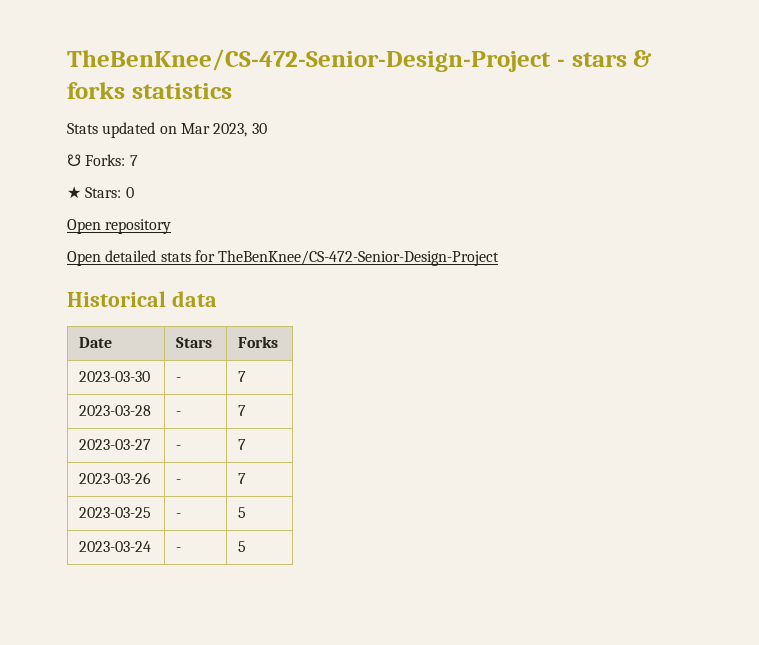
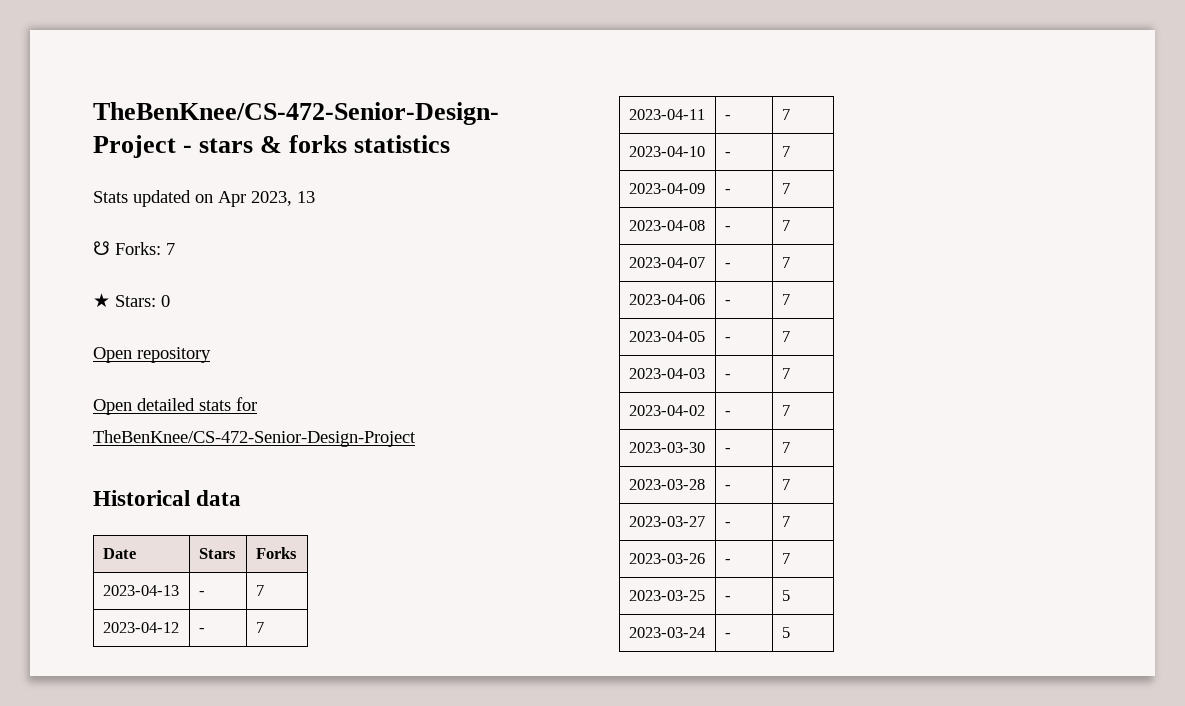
- Stats updated on Mar 2023, 30
+ Stats updated on Apr 2023, 13
+ 2023-04-13 | - | 7
+ 2023-04-12 | - | 7
+ 2023-04-11 | - | 7
+ 2023-04-10 | - | 7
+ 2023-04-09 | - | 7
+ 2023-04-08 | - | 7
+ 2023-04-07 | - | 7
+ 2023-04-06 | - | 7
+ 2023-04-05 | - | 7
+ 2023-04-03 | - | 7
+ 2023-04-02 | - | 7

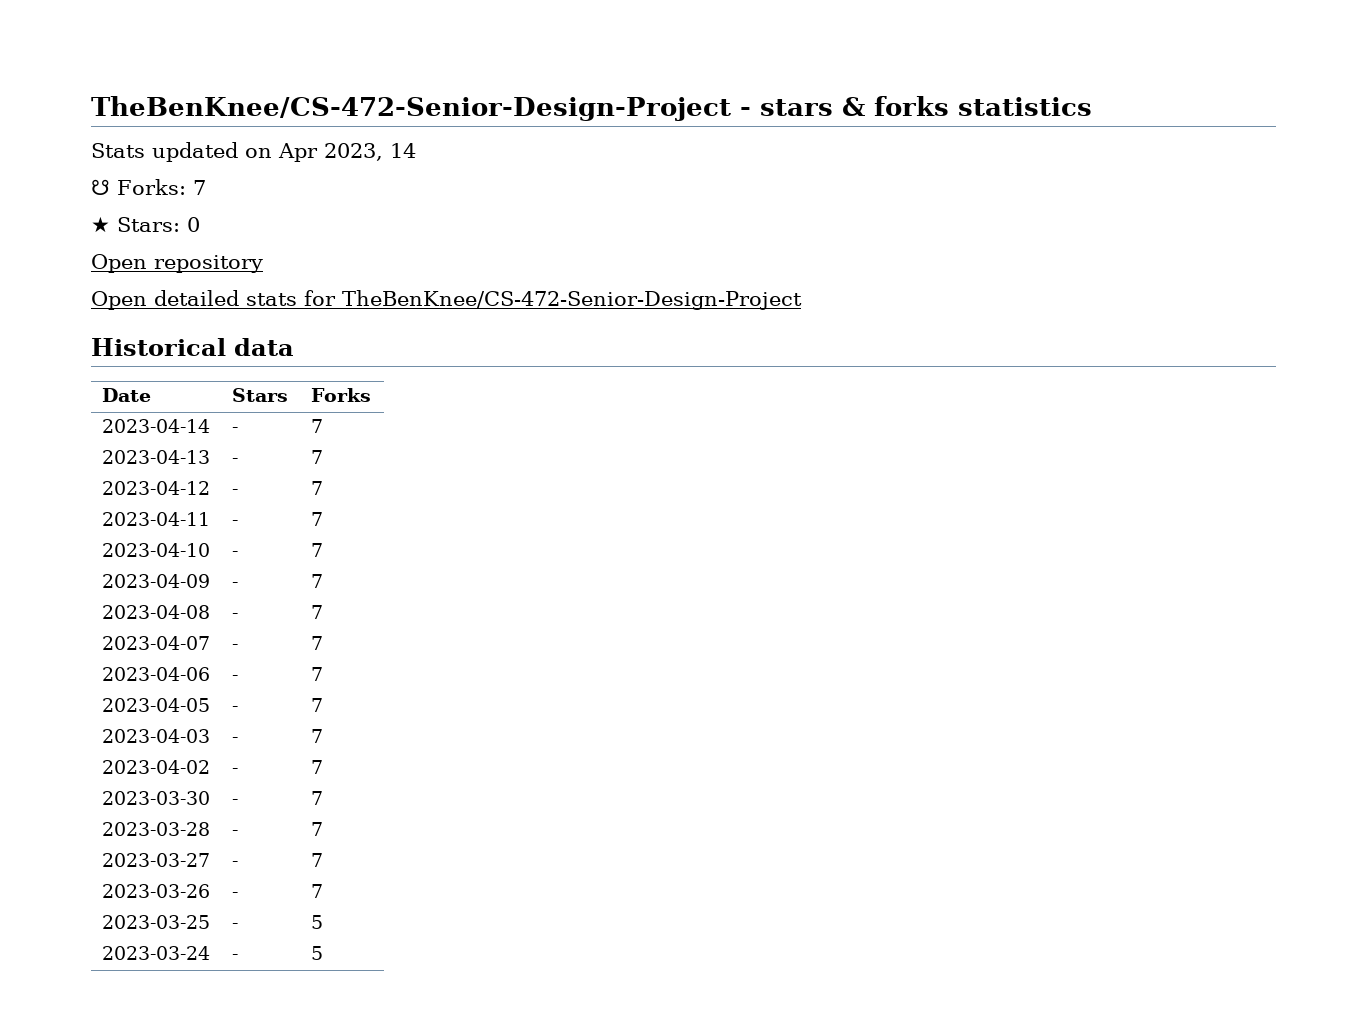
- Stats updated on Apr 2023, 13
+ Stats updated on Apr 2023, 14
+ 2023-04-14 | - | 7

